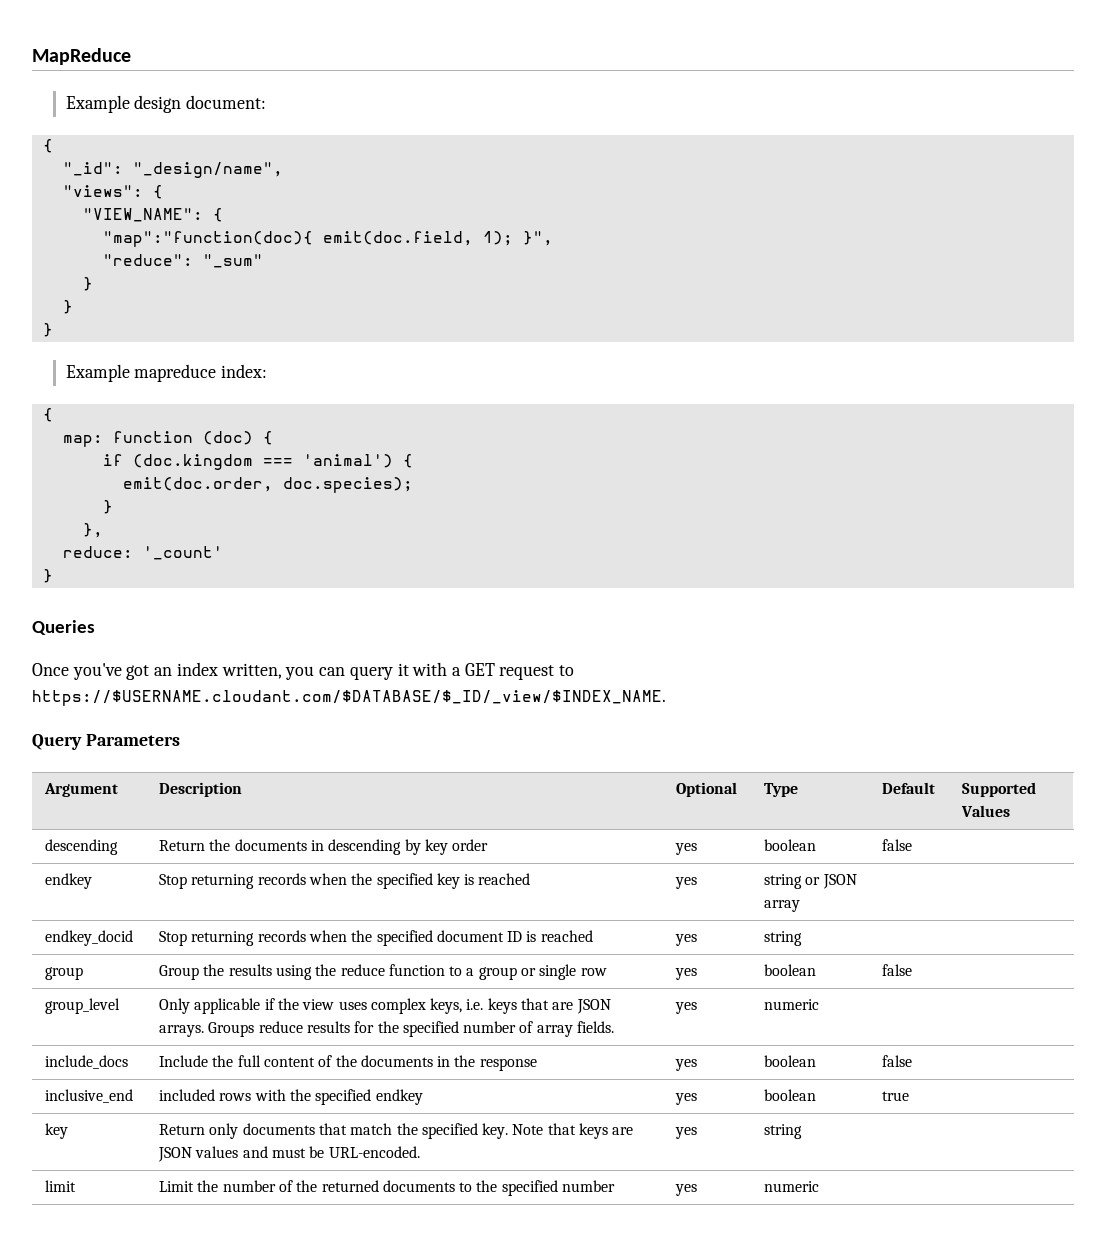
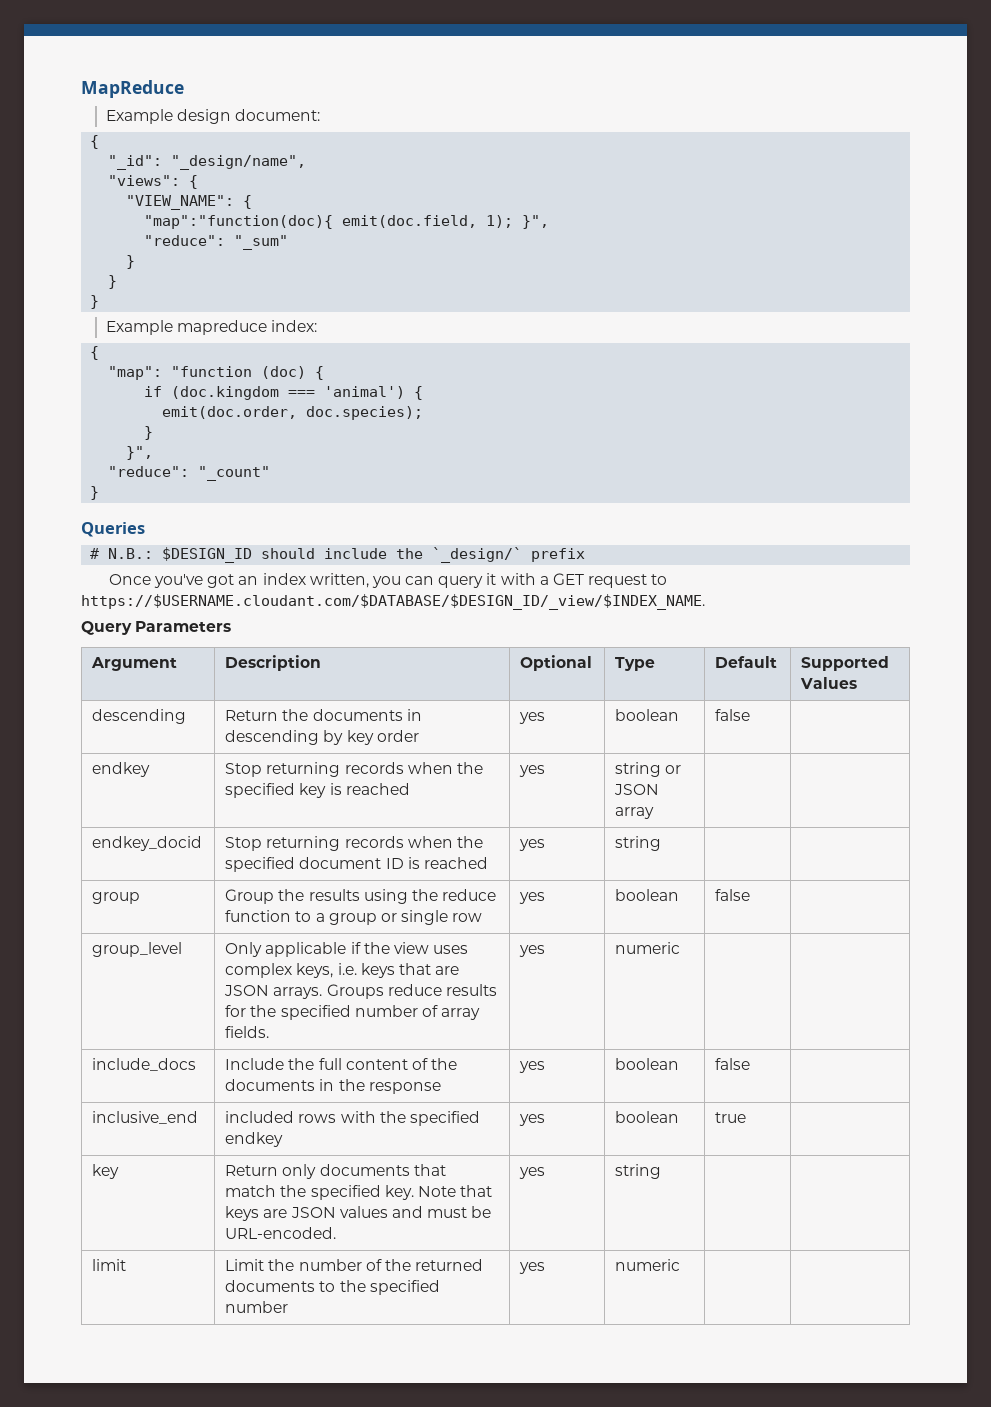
- map: function (doc) {
+ "map": "function (doc) {
  emit(doc.order, doc.species);
  }
- },
- reduce: '_count'
+ }",
+ "reduce": "_count"
+ # N.B.: $DESIGN_ID should include the `_design/` prefix
- Once you've got an index written, you can query it with a GET request to https://$USERNAME.cloudant.com/$DATABASE/$_ID/_view/$INDEX_NAME.
+ Once you've got an index written, you can query it with a GET request to https://$USERNAME.cloudant.com/$DATABASE/$DESIGN_ID/_view/$INDEX_NAME.

